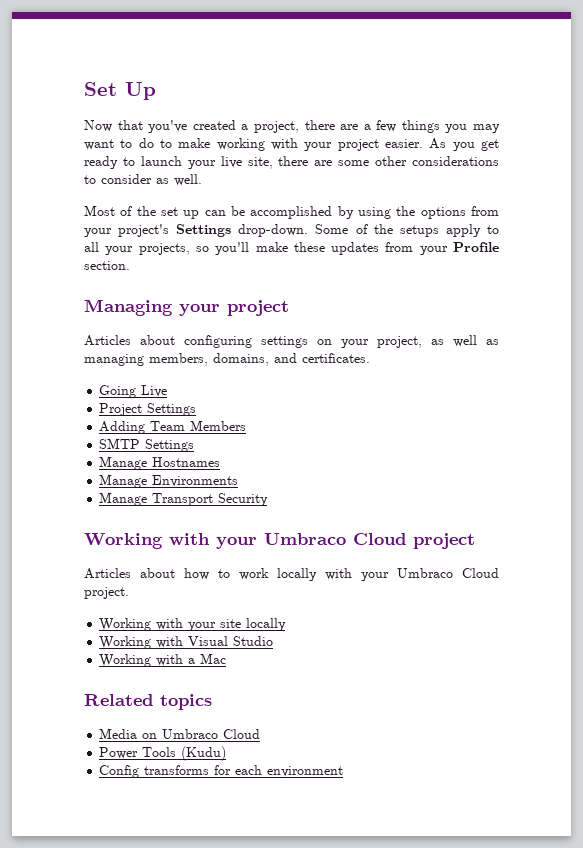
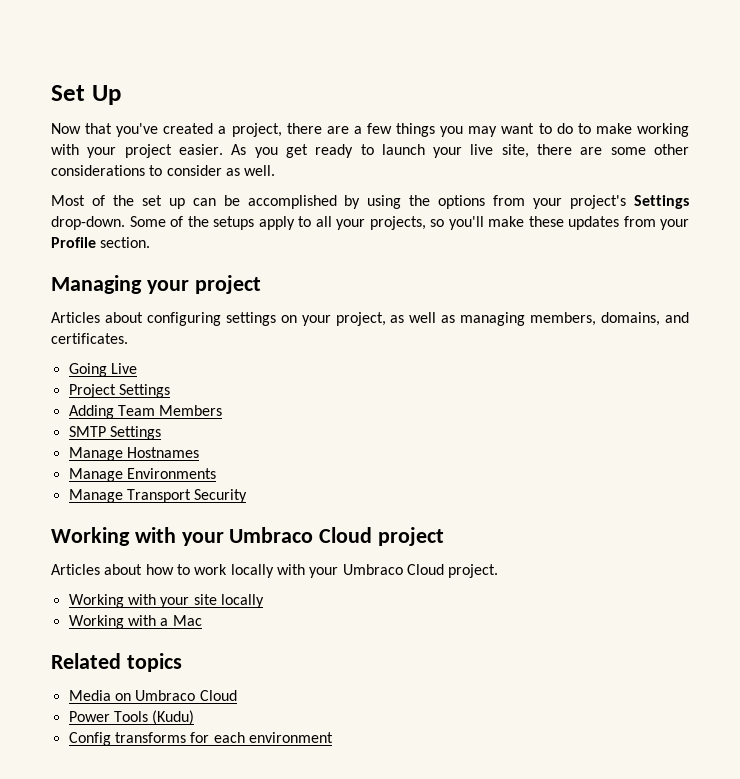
- Working with Visual Studio

